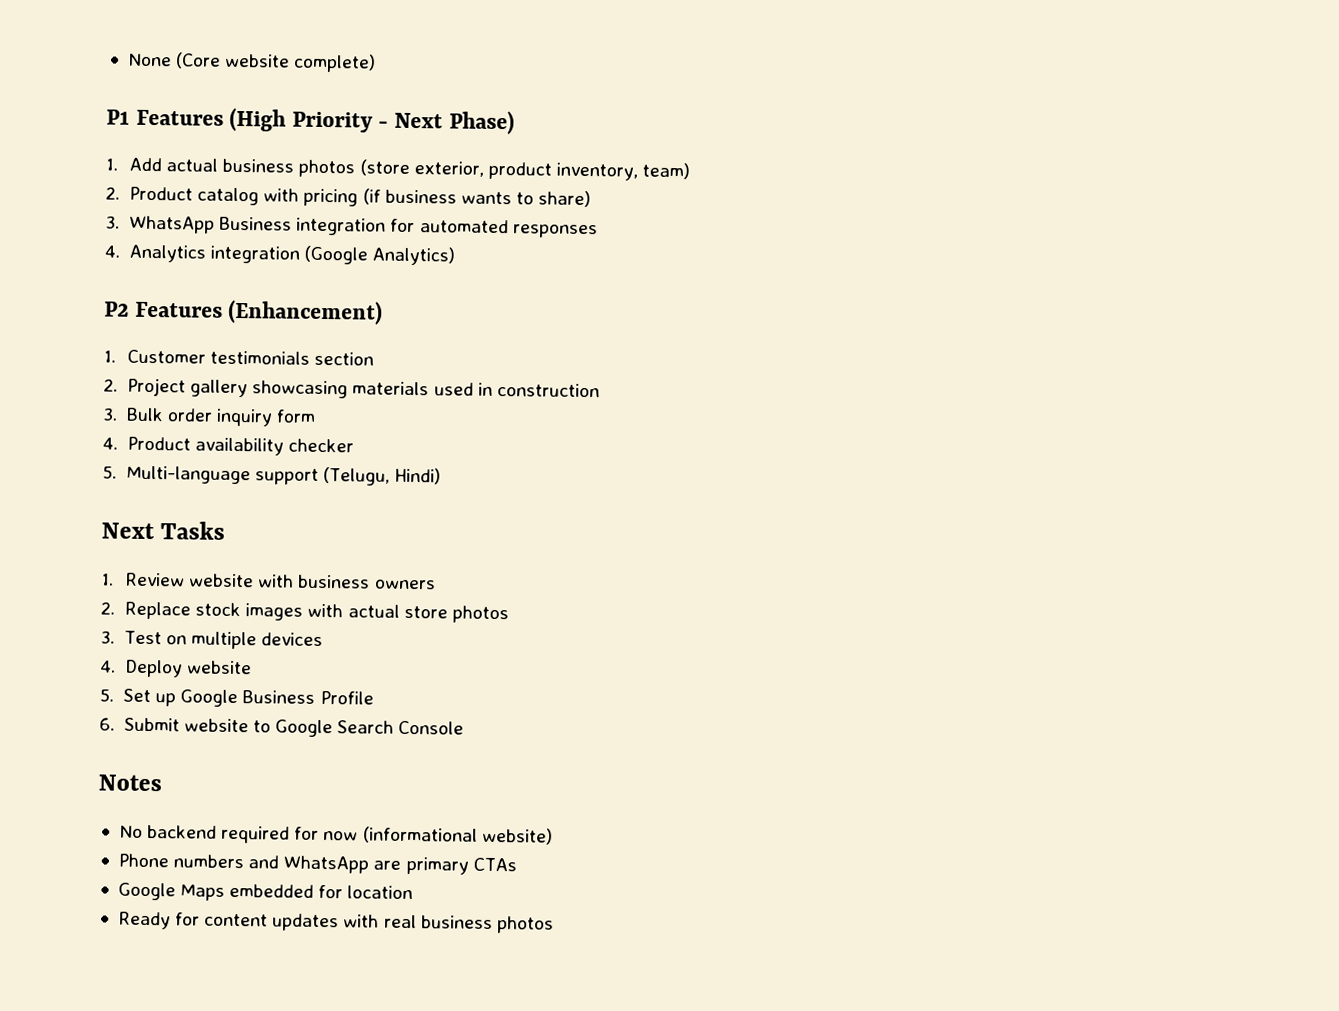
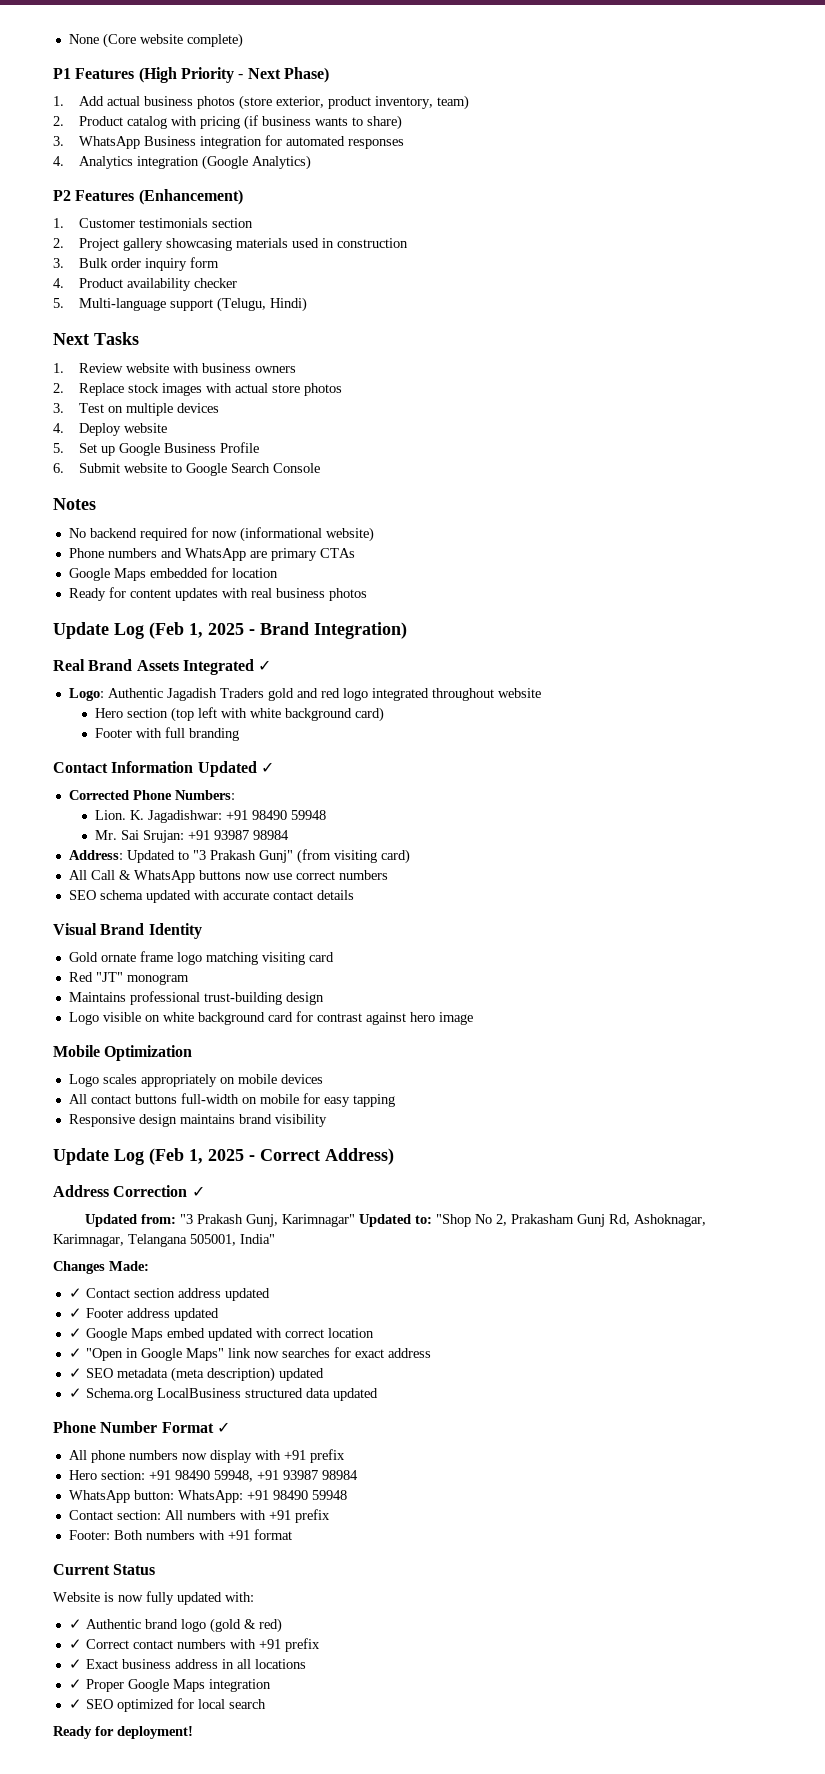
+ Update Log (Feb 1, 2025 - Brand Integration)
+ Real Brand Assets Integrated ✓
+ Logo: Authentic Jagadish Traders gold and red logo integrated throughout website
+ Hero section (top left with white background card)
+ Footer with full branding
+ Contact Information Updated ✓
+ Corrected Phone Numbers:
+ Lion. K. Jagadishwar: +91 98490 59948
+ Mr. Sai Srujan: +91 93987 98984
+ Address: Updated to "3 Prakash Gunj" (from visiting card)
+ All Call & WhatsApp buttons now use correct numbers
+ SEO schema updated with accurate contact details
+ Visual Brand Identity
+ Gold ornate frame logo matching visiting card
+ Red "JT" monogram
+ Maintains professional trust-building design
+ Logo visible on white background card for contrast against hero image
+ Mobile Optimization
+ Logo scales appropriately on mobile devices
+ All contact buttons full-width on mobile for easy tapping
+ Responsive design maintains brand visibility
+ Update Log (Feb 1, 2025 - Correct Address)
+ Address Correction ✓
+ Updated from: "3 Prakash Gunj, Karimnagar" Updated to: "Shop No 2, Prakasham Gunj Rd, Ashoknagar, Karimnagar, Telangana 505001, India"
+ Changes Made:
+ ✓ Contact section address updated
+ ✓ Footer address updated
+ ✓ Google Maps embed updated with correct location
+ ✓ "Open in Google Maps" link now searches for exact address
+ ✓ SEO metadata (meta description) updated
+ ✓ Schema.org LocalBusiness structured data updated
+ Phone Number Format ✓
+ All phone numbers now display with +91 prefix
+ Hero section: +91 98490 59948, +91 93987 98984
+ WhatsApp button: WhatsApp: +91 98490 59948
+ Contact section: All numbers with +91 prefix
+ Footer: Both numbers with +91 format
+ Current Status
+ Website is now fully updated with:
+ ✓ Authentic brand logo (gold & red)
+ ✓ Correct contact numbers with +91 prefix
+ ✓ Exact business address in all locations
+ ✓ Proper Google Maps integration
+ ✓ SEO optimized for local search
+ Ready for deployment!

